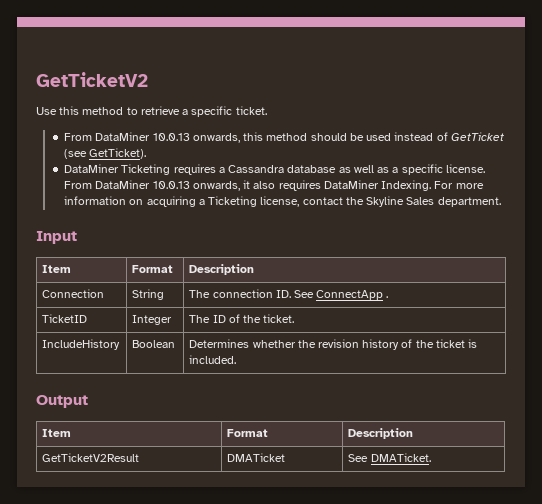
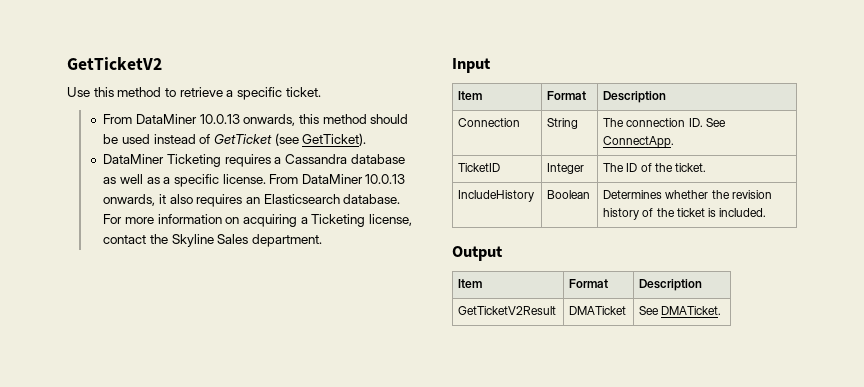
- From DataMiner 10.0.13 onwards, it also requires DataMiner Indexing.
+ From DataMiner 10.0.13 onwards, it also requires an Elasticsearch database.
- Connection | String | The connection ID. See ConnectApp .
+ Connection | String | The connection ID. See ConnectApp.

